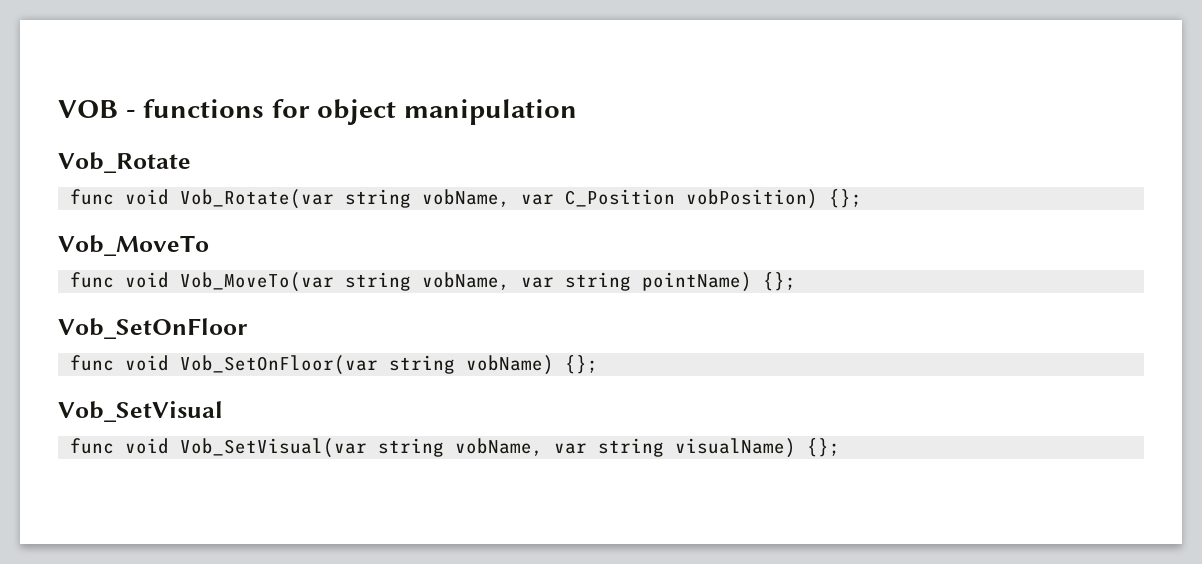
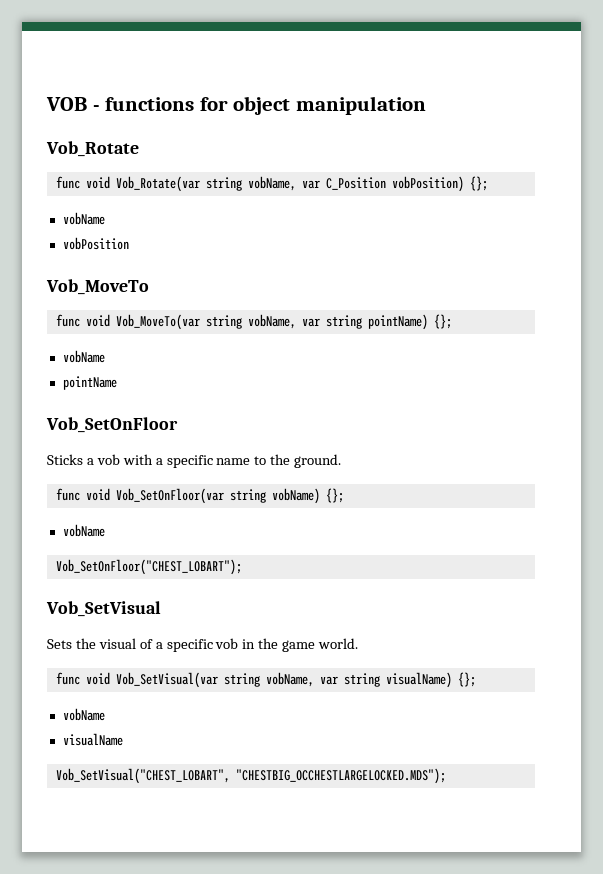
  func void Vob_Rotate(var string vobName, var C_Position vobPosition) {};
+ vobName
+ vobPosition
  func void Vob_MoveTo(var string vobName, var string pointName) {};
+ vobName
+ pointName
+ Sticks a vob with a specific name to the ground.
  func void Vob_SetOnFloor(var string vobName) {};
+ vobName
+ Vob_SetOnFloor("CHEST_LOBART");
+ Sets the visual of a specific vob in the game world.
  func void Vob_SetVisual(var string vobName, var string visualName) {};
+ vobName
+ visualName
+ Vob_SetVisual("CHEST_LOBART", "CHESTBIG_OCCHESTLARGELOCKED.MDS");

